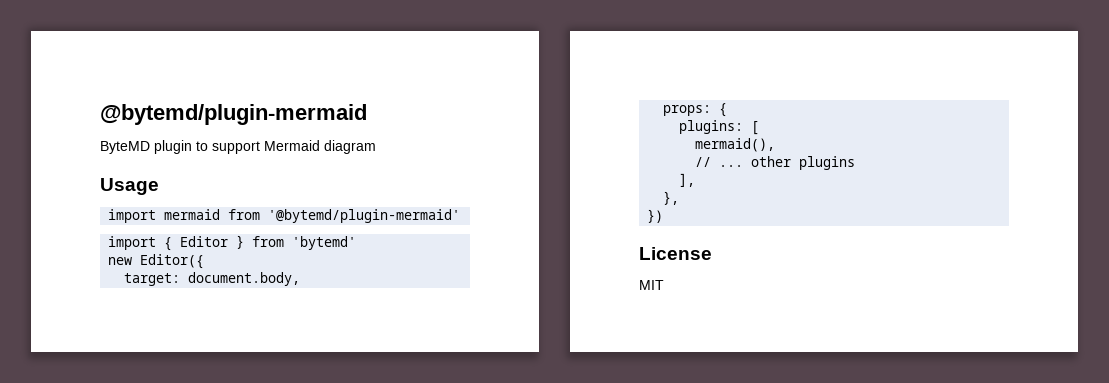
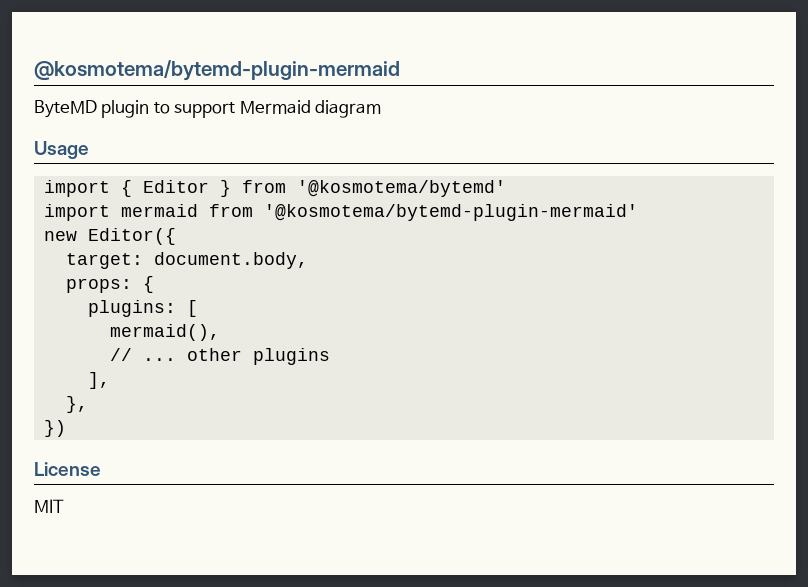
- @bytemd/plugin-mermaid
+ @kosmotema/bytemd-plugin-mermaid
- import mermaid from '@bytemd/plugin-mermaid'
- import { Editor } from 'bytemd'
+ import { Editor } from '@kosmotema/bytemd'
+ import mermaid from '@kosmotema/bytemd-plugin-mermaid'

